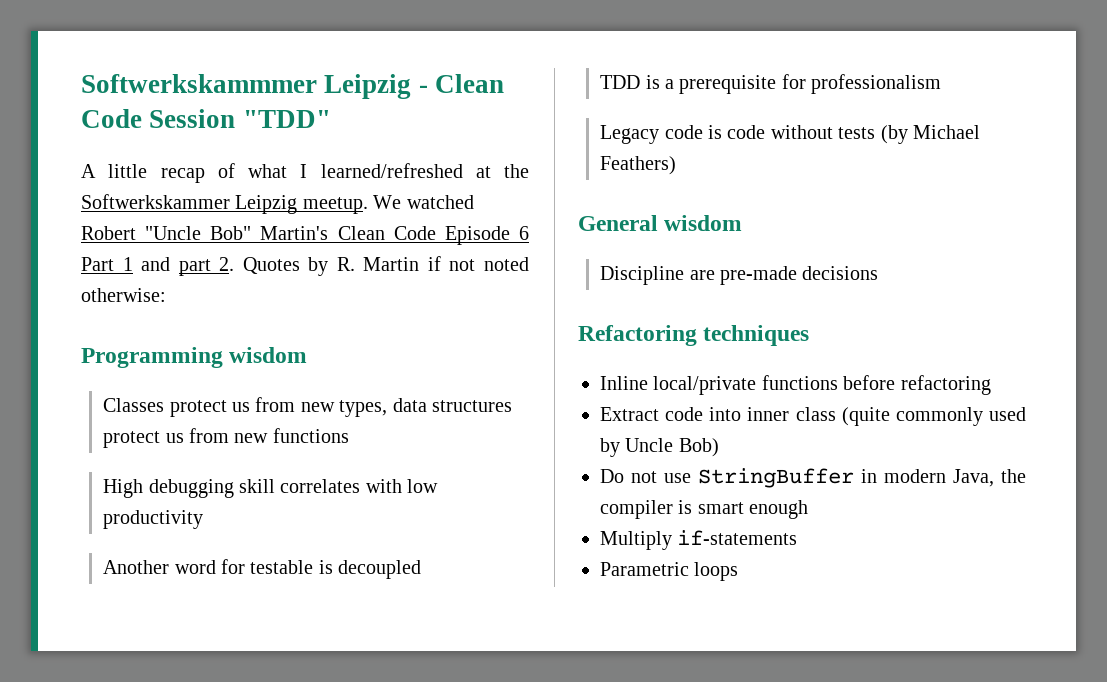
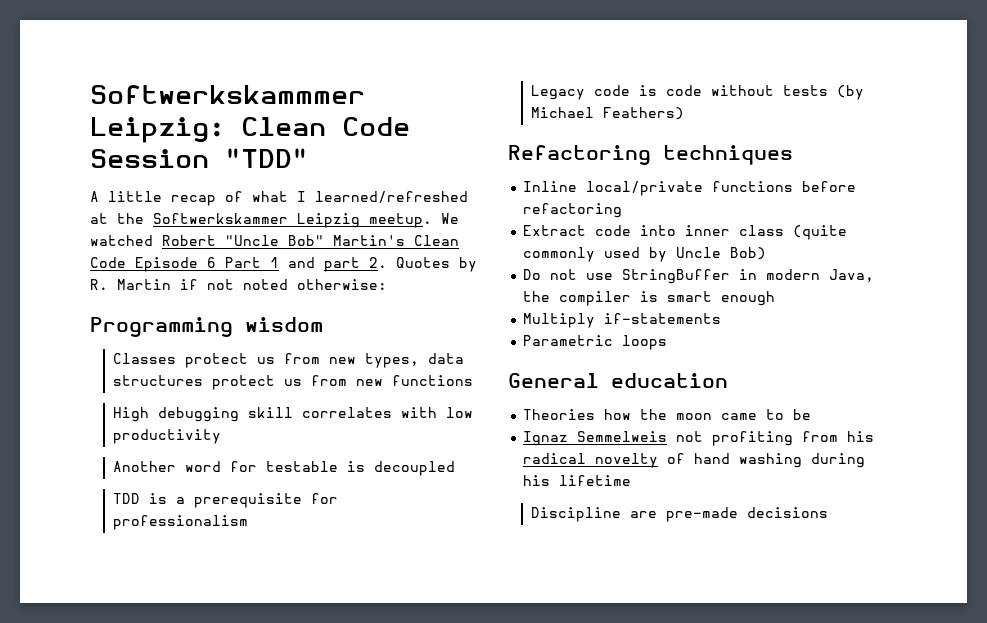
- Softwerkskammmer Leipzig - Clean Code Session "TDD"
+ Softwerkskammmer Leipzig: Clean Code Session "TDD"
- General wisdom
- Discipline are pre-made decisions
+ General education
+ Theories how the moon came to be
+ Ignaz Semmelweis not profiting from his radical novelty of hand washing during his lifetime
+ Discipline are pre-made decisions

